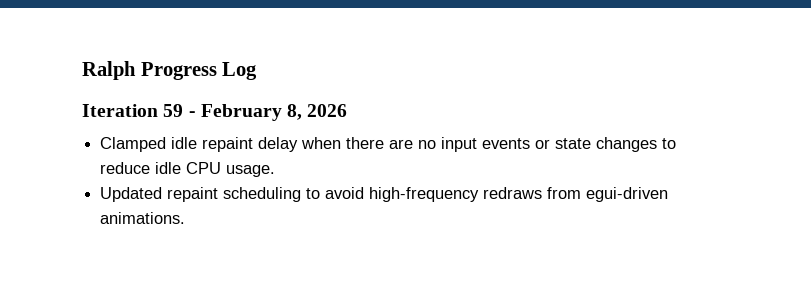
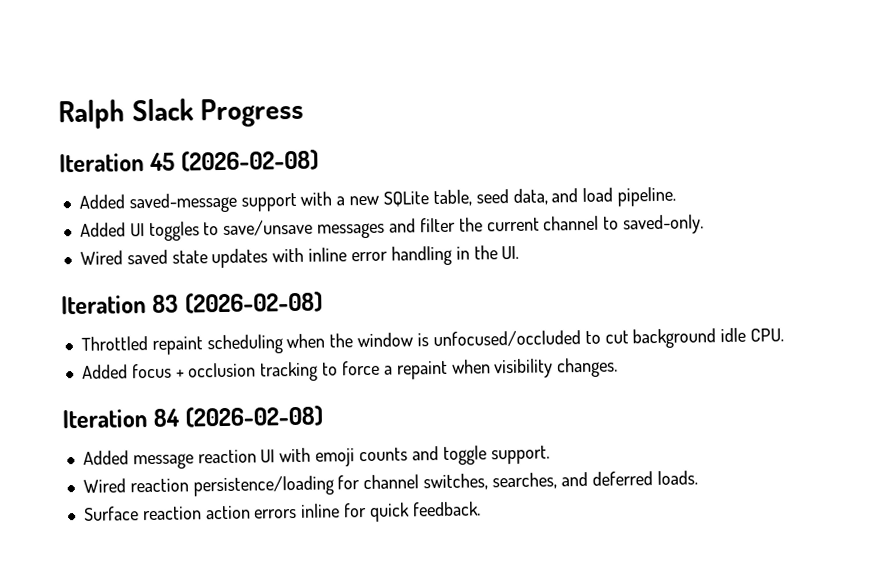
- Ralph Progress Log
- Iteration 59 - February 8, 2026
- Clamped idle repaint delay when there are no input events or state changes to reduce idle CPU usage.
- Updated repaint scheduling to avoid high-frequency redraws from egui-driven animations.
+ Ralph Slack Progress
+ Iteration 45 (2026-02-08)
+ Added saved-message support with a new SQLite table, seed data, and load pipeline.
+ Added UI toggles to save/unsave messages and filter the current channel to saved-only.
+ Wired saved state updates with inline error handling in the UI.
+ Iteration 83 (2026-02-08)
+ Throttled repaint scheduling when the window is unfocused/occluded to cut background idle CPU.
+ Added focus + occlusion tracking to force a repaint when visibility changes.
+ Iteration 84 (2026-02-08)
+ Added message reaction UI with emoji counts and toggle support.
+ Wired reaction persistence/loading for channel switches, searches, and deferred loads.
+ Surface reaction action errors inline for quick feedback.

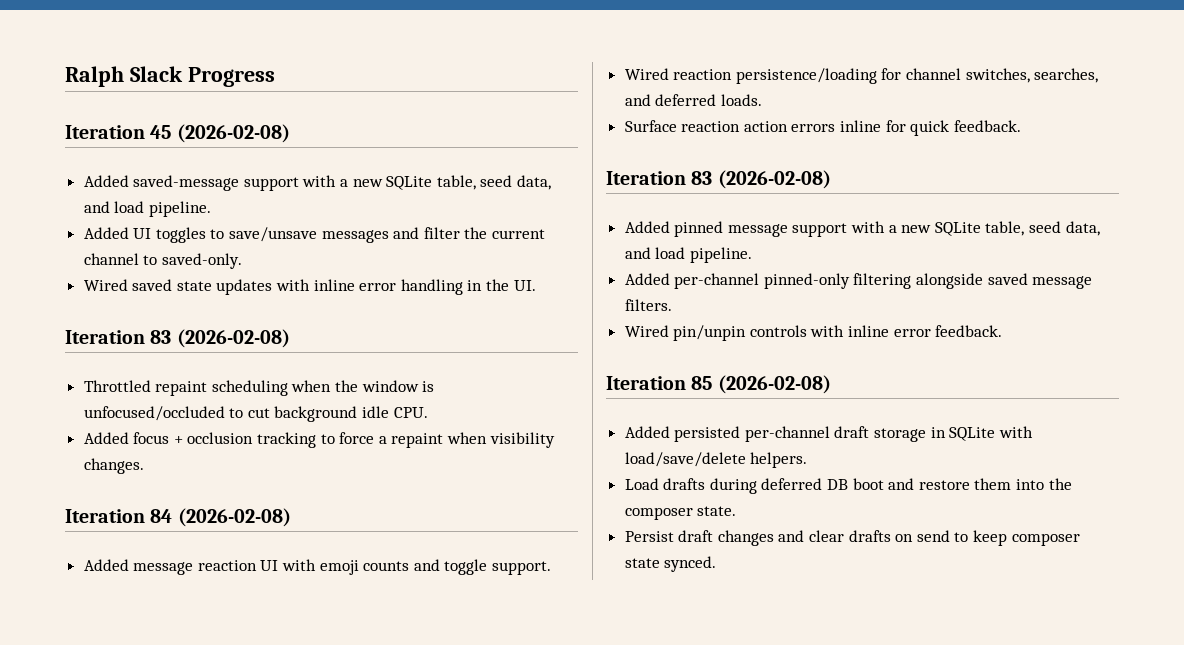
  Surface reaction action errors inline for quick feedback.
+ Iteration 83 (2026-02-08)
+ Added pinned message support with a new SQLite table, seed data, and load pipeline.
+ Added per-channel pinned-only filtering alongside saved message filters.
+ Wired pin/unpin controls with inline error feedback.
+ Iteration 85 (2026-02-08)
+ Added persisted per-channel draft storage in SQLite with load/save/delete helpers.
+ Load drafts during deferred DB boot and restore them into the composer state.
+ Persist draft changes and clear drafts on send to keep composer state synced.

